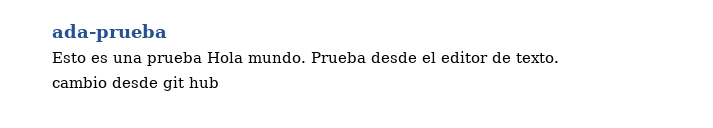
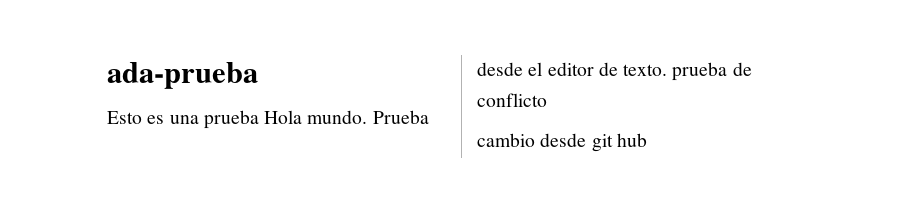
- Prueba desde el editor de texto.
+ Prueba desde el editor de texto. prueba de conflicto

